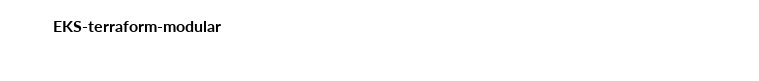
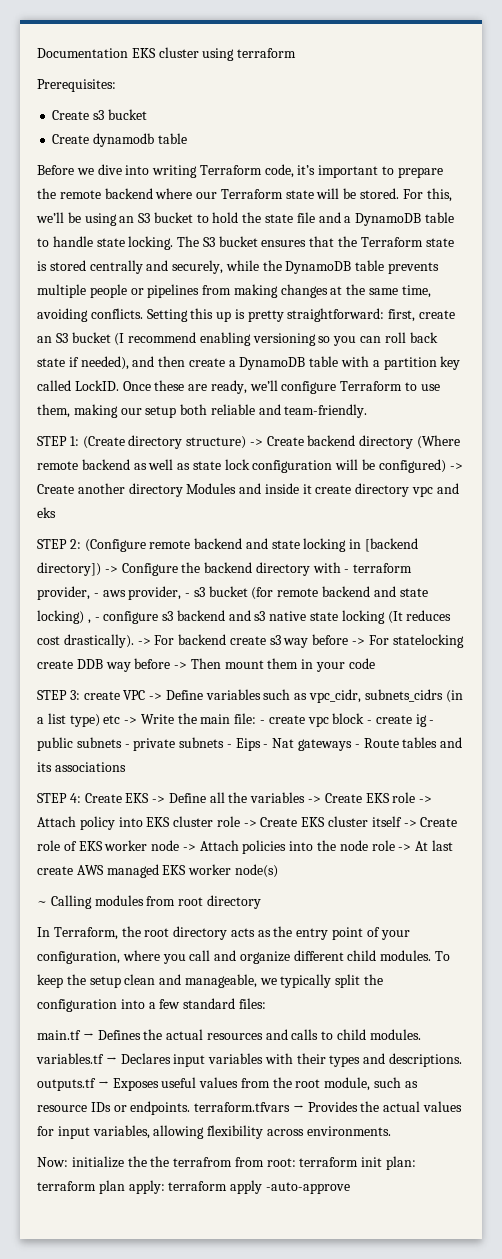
- EKS-terraform-modular
+ Documentation EKS cluster using terraform
+ Prerequisites:
+ Create s3 bucket
+ Create dynamodb table
+ Before we dive into writing Terraform code, it’s important to prepare the remote backend where our Terraform state will be stored. For this, we’ll be using an S3 bucket to hold the state file and a DynamoDB table to handle state locking. The S3 bucket ensures that the Terraform state is stored centrally and securely, while the DynamoDB table prevents multiple people or pipelines from making changes at the same time, avoiding conflicts. Setting this up is pretty straightforward: first, create an S3 bucket (I recommend enabling versioning so you can roll back state if needed), and then create a DynamoDB table with a partition key called LockID. Once these are ready, we’ll configure Terraform to use them, making our setup both reliable and team-friendly.
+ STEP 1: (Create directory structure) -> Create backend directory (Where remote backend as well as state lock configuration will be configured) -> Create another directory Modules and inside it create directory vpc and eks
+ STEP 2: (Configure remote backend and state locking in [backend directory]) -> Configure the backend directory with - terraform provider, - aws provider, - s3 bucket (for remote backend and state locking) , - configure s3 backend and s3 native state locking (It reduces cost drastically). -> For backend create s3 way before -> For statelocking create DDB way before -> Then mount them in your code
+ STEP 3: create VPC -> Define variables such as vpc_cidr, subnets_cidrs (in a list type) etc -> Write the main file: - create vpc block - create ig - public subnets - private subnets - Eips - Nat gateways - Route tables and its associations
+ STEP 4: Create EKS -> Define all the variables -> Create EKS role -> Attach policy into EKS cluster role -> Create EKS cluster itself -> Create role of EKS worker node -> Attach policies into the node role -> At last create AWS managed EKS worker node(s)
+ ~ Calling modules from root directory
+ In Terraform, the root directory acts as the entry point of your configuration, where you call and organize different child modules. To keep the setup clean and manageable, we typically split the configuration into a few standard files:
+ main.tf → Defines the actual resources and calls to child modules. variables.tf → Declares input variables with their types and descriptions. outputs.tf → Exposes useful values from the root module, such as resource IDs or endpoints. terraform.tfvars → Provides the actual values for input variables, allowing flexibility across environments.
+ Now: initialize the the terrafrom from root: terraform init plan: terraform plan apply: terraform apply -auto-approve

